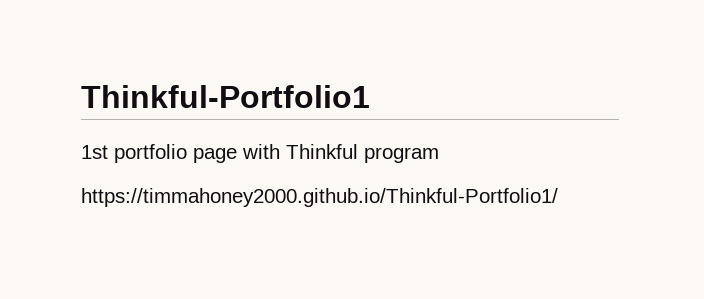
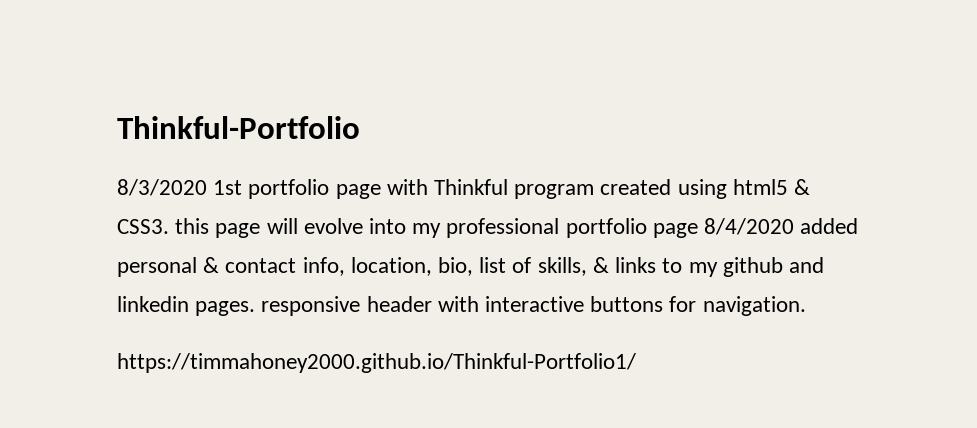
- Thinkful-Portfolio1
- 1st portfolio page with Thinkful program
+ Thinkful-Portfolio
+ 8/3/2020 1st portfolio page with Thinkful program created using html5 & CSS3. this page will evolve into my professional portfolio page 8/4/2020 added personal & contact info, location, bio, list of skills, & links to my github and linkedin pages. responsive header with interactive buttons for navigation.

